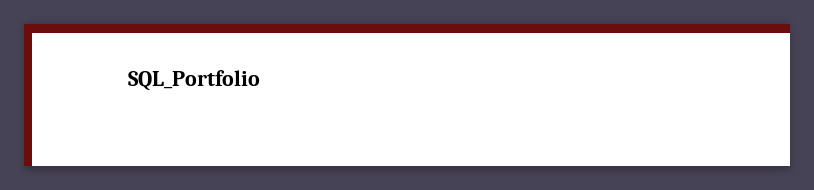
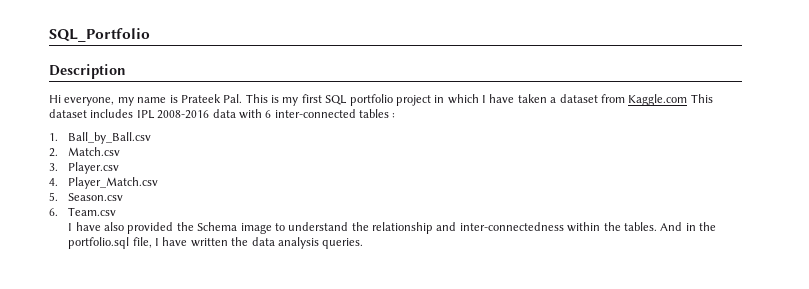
+ Description
+ Hi everyone, my name is Prateek Pal. This is my first SQL portfolio project in which I have taken a dataset from Kaggle.com This dataset includes IPL 2008-2016 data with 6 inter-connected tables :
+ 1. Ball_by_Ball.csv
+ 2. Match.csv
+ 3. Player.csv
+ 4. Player_Match.csv
+ 5. Season.csv
+ 6. Team.csv
+ I have also provided the Schema image to understand the relationship and inter-connectedness within the tables. And in the portfolio.sql file, I have written the data analysis queries.

